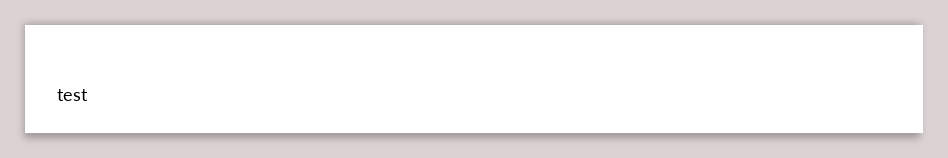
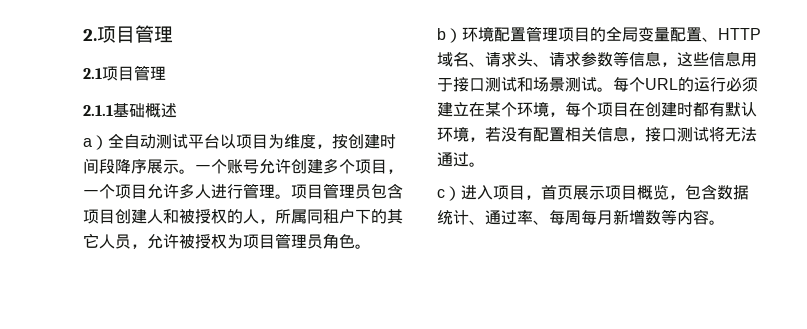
- test
+ 2.项目管理
+ 2.1项目管理
+ 2.1.1基础概述
+ a）全自动测试平台以项目为维度，按创建时间段降序展示。一个账号允许创建多个项目，一个项目允许多人进行管理。项目管理员包含项目创建人和被授权的人，所属同租户下的其它人员，允许被授权为项目管理员角色。
+ b）环境配置管理项目的全局变量配置、HTTP域名、请求头、请求参数等信息，这些信息用于接口测试和场景测试。每个URL的运行必须建立在某个环境，每个项目在创建时都有默认环境，若没有配置相关信息，接口测试将无法通过。
+ c）进入项目，首页展示项目概览，包含数据统计、通过率、每周每月新增数等内容。

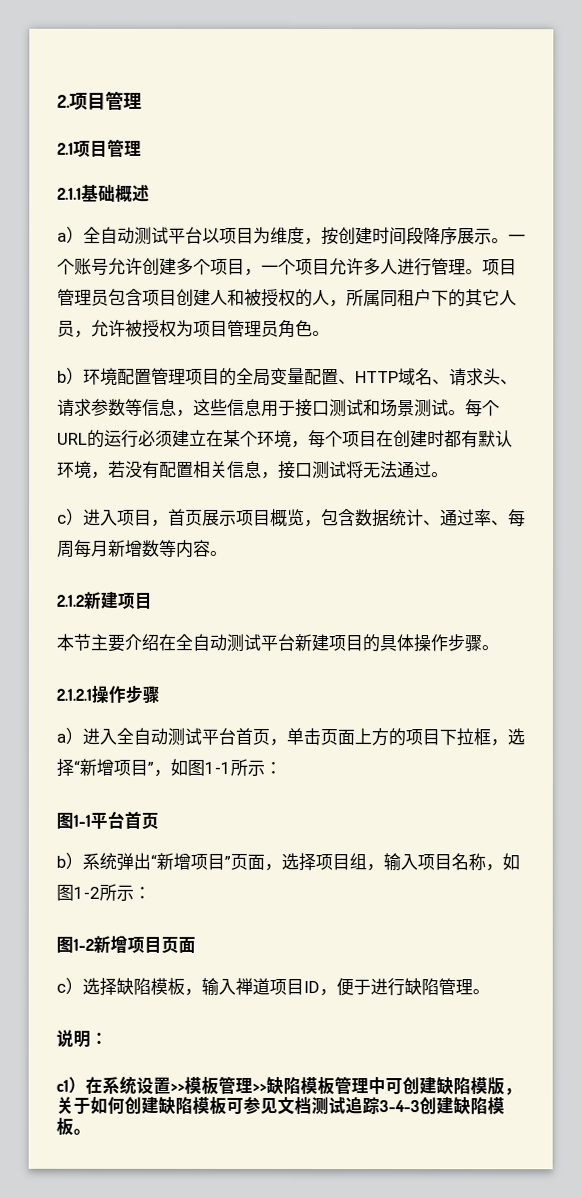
+ 2.1.2新建项目
+ 本节主要介绍在全自动测试平台新建项目的具体操作步骤。
+ 2.1.2.1操作步骤
+ a）进入全自动测试平台首页，单击页面上方的项目下拉框，选择“新增项目”，如图1-1所示：
+ 图1-1平台首页
+ b）系统弹出“新增项目”页面，选择项目组，输入项目名称，如图1-2所示：
+ 图1-2新增项目页面
+ c）选择缺陷模板，输入禅道项目ID，便于进行缺陷管理。
+ 说明：
+ c1）在系统设置>>模板管理>>缺陷模板管理中可创建缺陷模版，关于如何创建缺陷模板可参见文档测试追踪3-4-3创建缺陷模板。

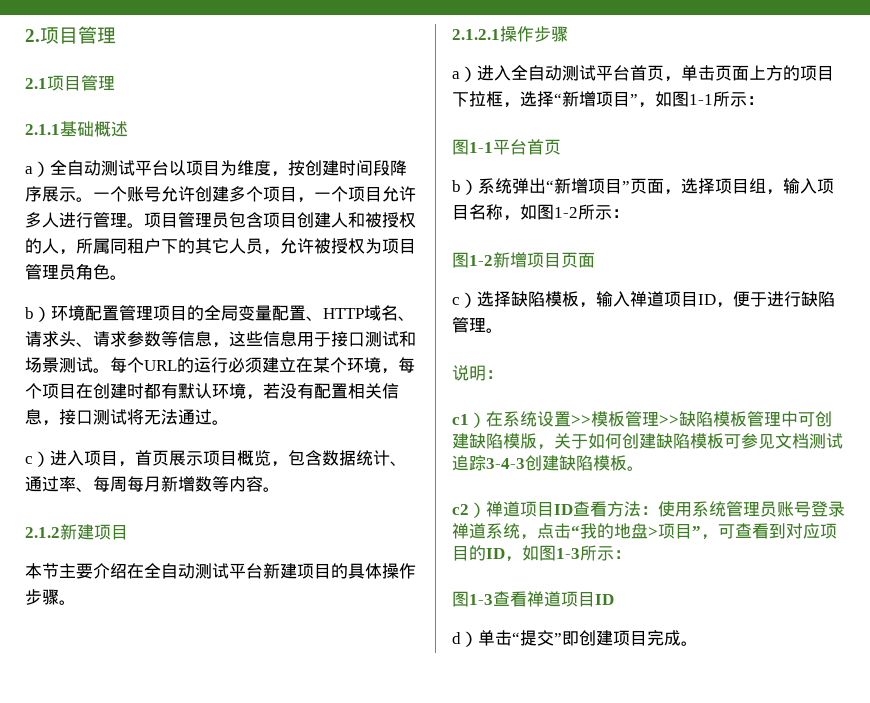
+ c2）禅道项目ID查看方法：使用系统管理员账号登录禅道系统，点击“我的地盘>项目”，可查看到对应项目的ID，如图1-3所示：
+ 图1-3查看禅道项目ID
+ d）单击“提交”即创建项目完成。

